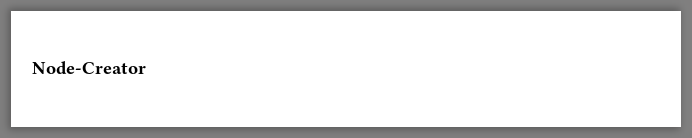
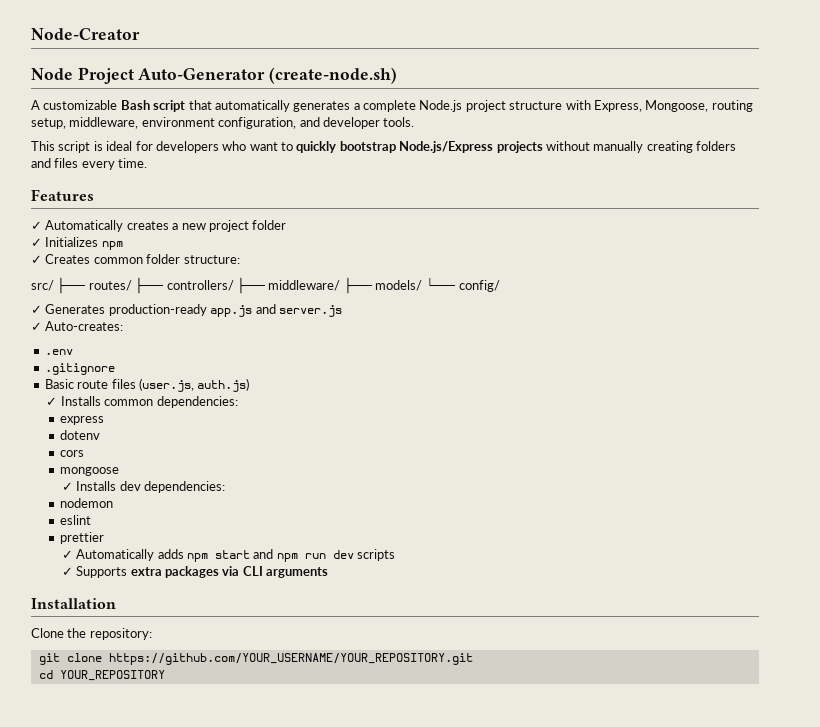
+ Node Project Auto-Generator (create-node.sh)
+ A customizable Bash script that automatically generates a complete Node.js project structure with Express, Mongoose, routing setup, middleware, environment configuration, and developer tools.
+ This script is ideal for developers who want to quickly bootstrap Node.js/Express projects without manually creating folders and files every time.
+ Features
+ ✓ Automatically creates a new project folder
+ ✓ Initializes npm
+ ✓ Creates common folder structure:
+ src/ ├── routes/ ├── controllers/ ├── middleware/ ├── models/ └── config/
+ ✓ Generates production-ready app.js and server.js
+ ✓ Auto-creates:
+ .env
+ .gitignore
+ Basic route files (user.js, auth.js)
+ ✓ Installs common dependencies:
+ express
+ dotenv
+ cors
+ mongoose
+ ✓ Installs dev dependencies:
+ nodemon
+ eslint
+ prettier
+ ✓ Automatically adds npm start and npm run dev scripts
+ ✓ Supports extra packages via CLI arguments
+ Installation
+ Clone the repository:
+ git clone https://github.com/YOUR_USERNAME/YOUR_REPOSITORY.git
+ cd YOUR_REPOSITORY

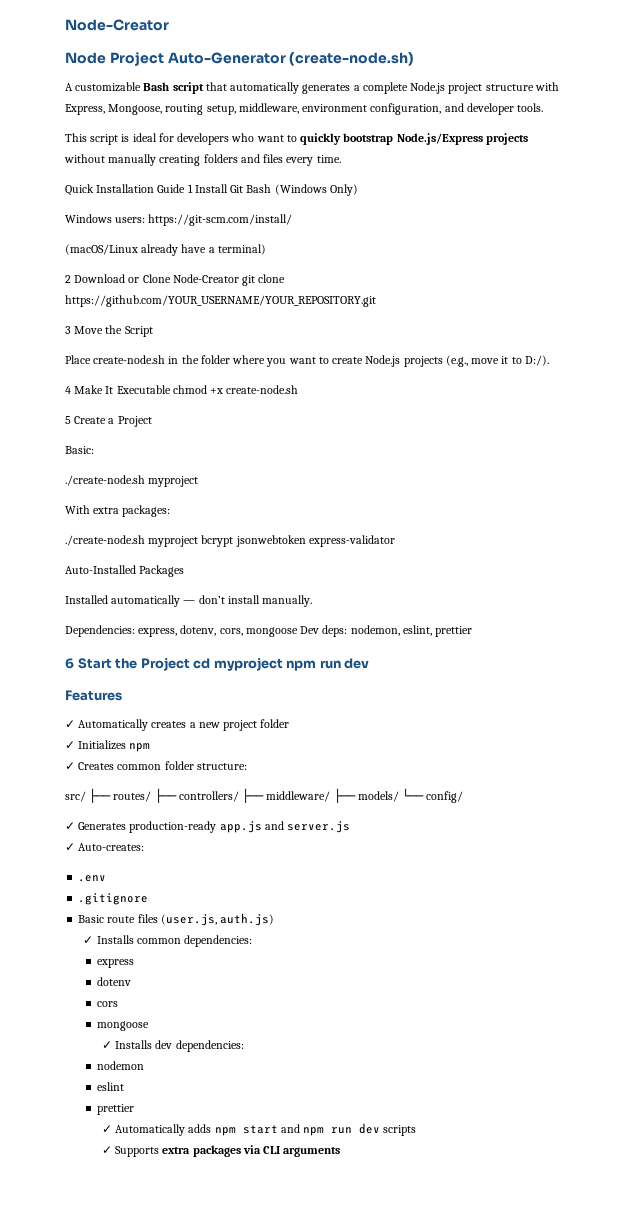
+ Quick Installation Guide 1 Install Git Bash (Windows Only)
+ Windows users: https://git-scm.com/install/
+ (macOS/Linux already have a terminal)
+ 2 Download or Clone Node-Creator git clone https://github.com/YOUR_USERNAME/YOUR_REPOSITORY.git
+ 3 Move the Script
+ Place create-node.sh in the folder where you want to create Node.js projects (e.g., move it to D:/).
+ 4 Make It Executable chmod +x create-node.sh
+ 5 Create a Project
+ Basic:
+ ./create-node.sh myproject
+ With extra packages:
+ ./create-node.sh myproject bcrypt jsonwebtoken express-validator
+ Auto-Installed Packages
+ Installed automatically — don’t install manually.
+ Dependencies: express, dotenv, cors, mongoose Dev deps: nodemon, eslint, prettier
+ 6 Start the Project cd myproject npm run dev
- Installation
- Clone the repository:
- git clone https://github.com/YOUR_USERNAME/YOUR_REPOSITORY.git
- cd YOUR_REPOSITORY

